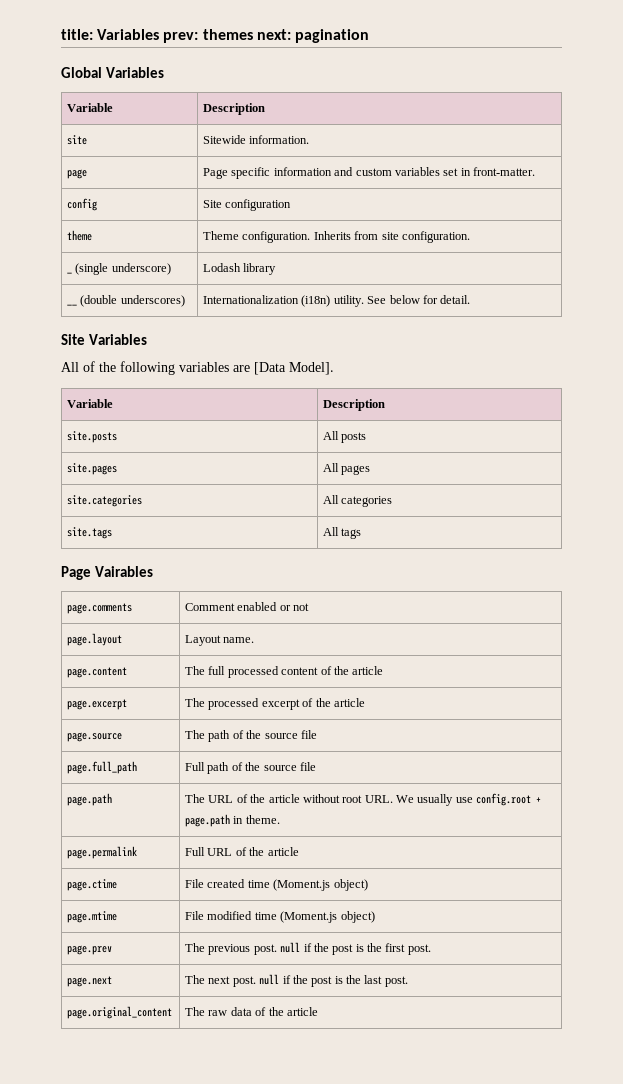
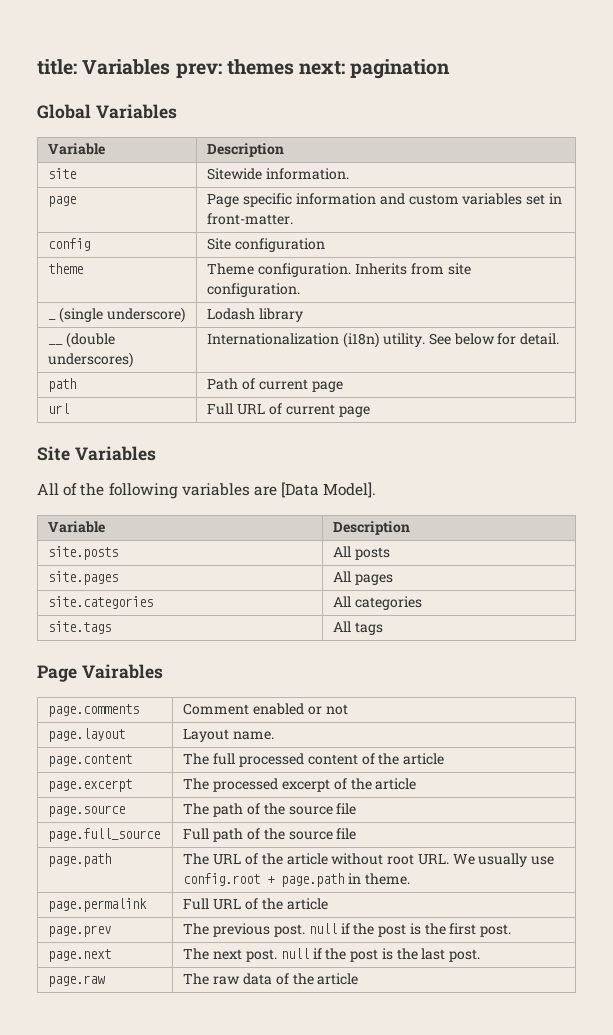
+ path | Path of current page
+ url | Full URL of current page
- page.full_path | Full path of the source file
+ page.full_source | Full path of the source file
- page.ctime | File created time (Moment.js object)
- page.mtime | File modified time (Moment.js object)
- page.original_content | The raw data of the article
+ page.raw | The raw data of the article

